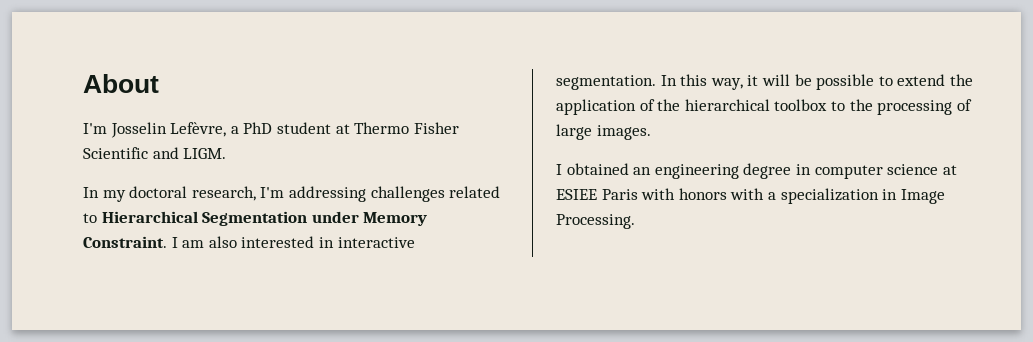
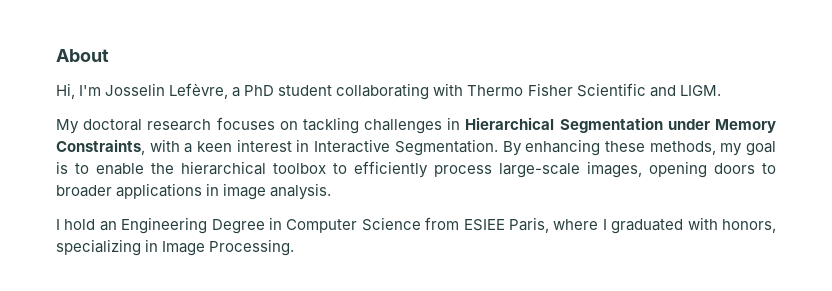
- I'm Josselin Lefèvre, a PhD student at Thermo Fisher Scientific and LIGM.
+ Hi, I'm Josselin Lefèvre, a PhD student collaborating with Thermo Fisher Scientific and LIGM.
- In my doctoral research, I'm addressing challenges related to Hierarchical Segmentation under Memory Constraint. I am also interested in interactive segmentation. In this way, it will be possible to extend the application of the hierarchical toolbox to the processing of large images.
- I obtained an engineering degree in computer science at ESIEE Paris with honors with a specialization in Image Processing.
+ My doctoral research focuses on tackling challenges in Hierarchical Segmentation under Memory Constraints, with a keen interest in Interactive Segmentation. By enhancing these methods, my goal is to enable the hierarchical toolbox to efficiently process large-scale images, opening doors to broader applications in image analysis.
+ I hold an Engineering Degree in Computer Science from ESIEE Paris, where I graduated with honors, specializing in Image Processing.

